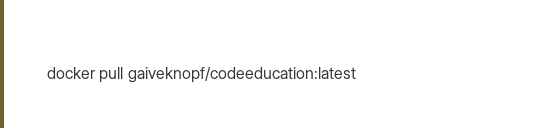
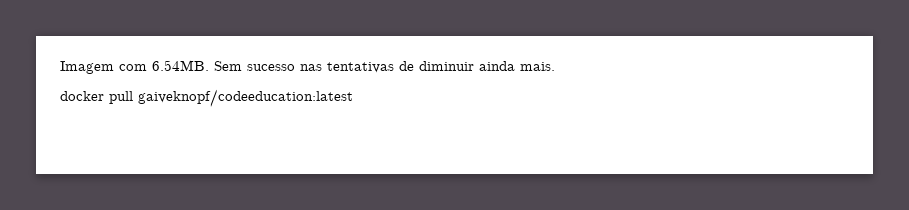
+ Imagem com 6.54MB. Sem sucesso nas tentativas de diminuir ainda mais.

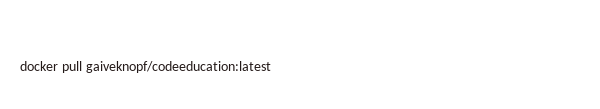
- Imagem com 6.54MB. Sem sucesso nas tentativas de diminuir ainda mais.

